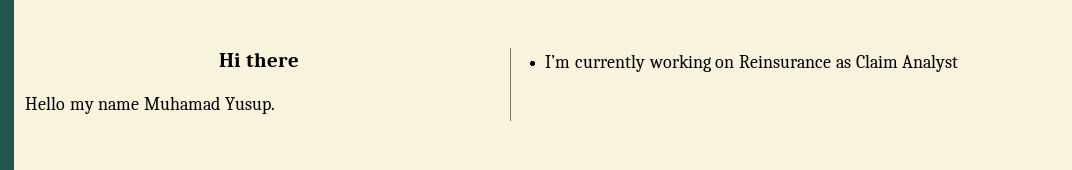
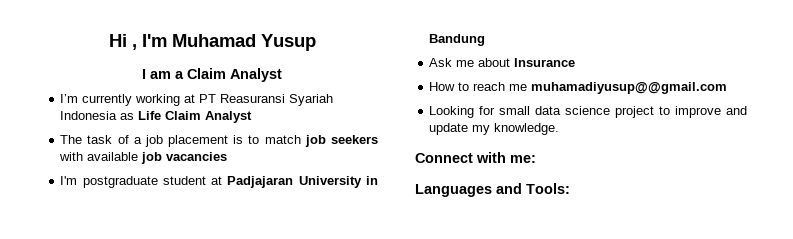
- Hi there
- Hello my name Muhamad Yusup.
- I’m currently working on Reinsurance as Claim Analyst
+ Hi , I'm Muhamad Yusup
+ I am a Claim Analyst
+ I’m currently working at PT Reasuransi Syariah Indonesia as Life Claim Analyst
+ The task of a job placement is to match job seekers with available job vacancies
+ I'm postgraduate student at Padjajaran University in Bandung
+ Ask me about Insurance
+ How to reach me muhamadiyusup@@gmail.com
+ Looking for small data science project to improve and update my knowledge.
+ Connect with me:
+ Languages and Tools:

